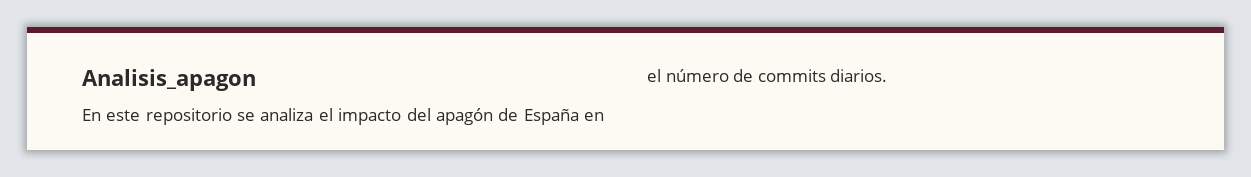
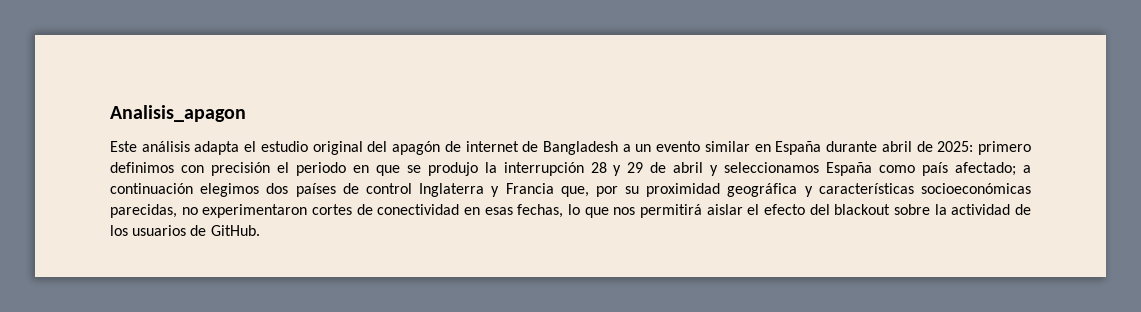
- En este repositorio se analiza el impacto del apagón de España en el número de commits diarios.
+ Este análisis adapta el estudio original del apagón de internet de Bangladesh a un evento similar en España durante abril de 2025: primero definimos con precisión el periodo en que se produjo la interrupción 28 y 29 de abril y seleccionamos España como país afectado; a continuación elegimos dos países de control Inglaterra y Francia que, por su proximidad geográfica y características socioeconómicas parecidas, no experimentaron cortes de conectividad en esas fechas, lo que nos permitirá aislar el efecto del blackout sobre la actividad de los usuarios de GitHub.

